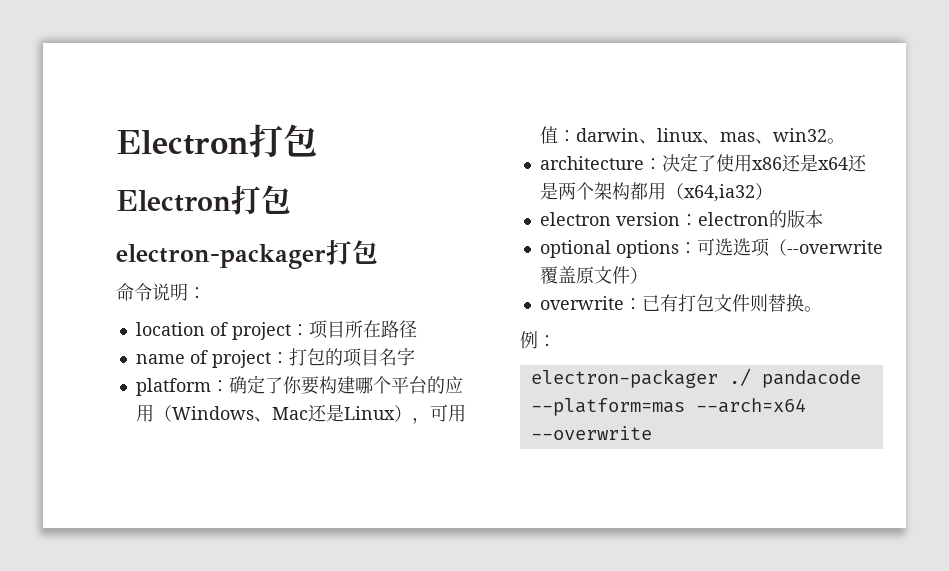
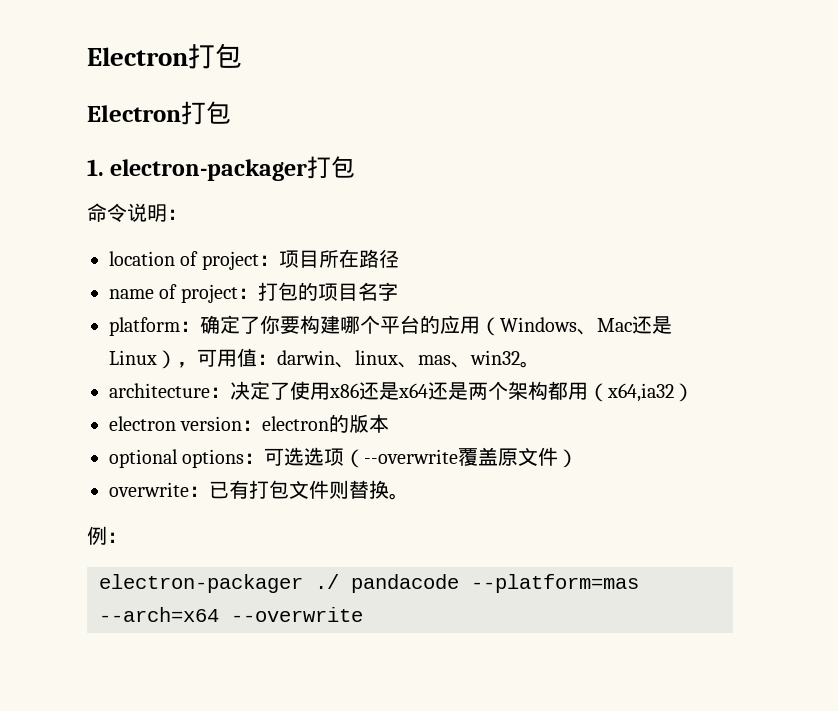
- electron-packager打包
+ 1. electron-packager打包

